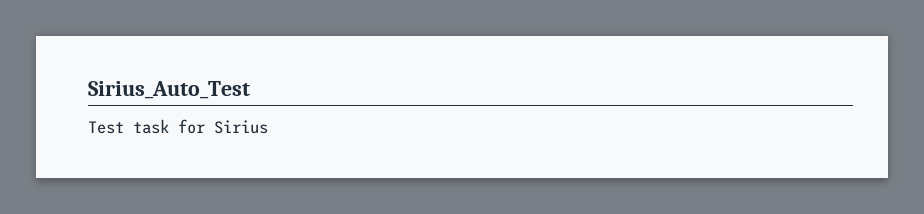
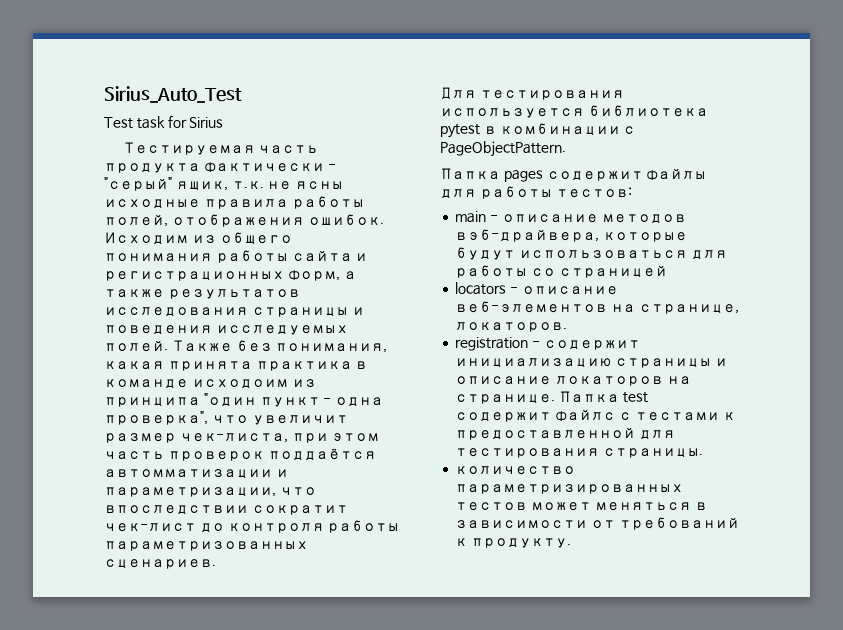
+ Тестируемая часть продукта фактически - "серый" ящик, т.к. не ясны исходные правила работы полей, отображения ошибок. Исходим из общего понимания работы сайта и регистрационных форм, а также результатов исследования страницы и поведения исследуемых полей. Также без понимания, какая принята практика в команде исходоим из принципа "один пункт - одна проверка", что увеличит размер чек-листа, при этом часть проверок поддаётся автомматизации и параметризации, что впоследствии сократит чек-лист до контроля работы параметризованных сценариев.
+ Для тестирования используется библиотека pytest в комбинации с PageObjectPattern.
+ Папка pages содержит файлы для работы тестов:
+ main - описание методов вэб-драйвера, которые будут использоваться для работы со страницей
+ locators - описание веб-элементов на странице, локаторов.
+ registration - содержит инициализацию страницы и описание локаторов на странице. Папка test содержит файлс с тестами к предоставленной для тестирования страницы.
+ количество параметризированных тестов может меняться в зависимости от требований к продукту.

